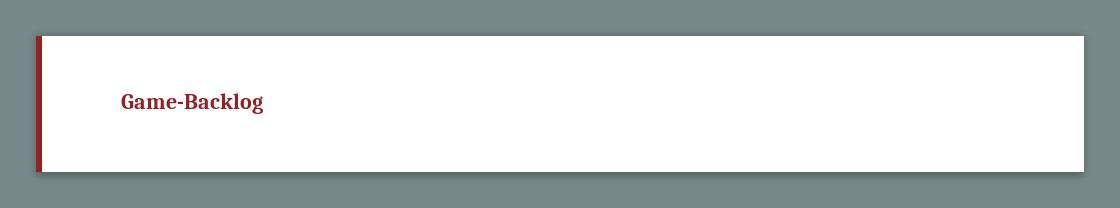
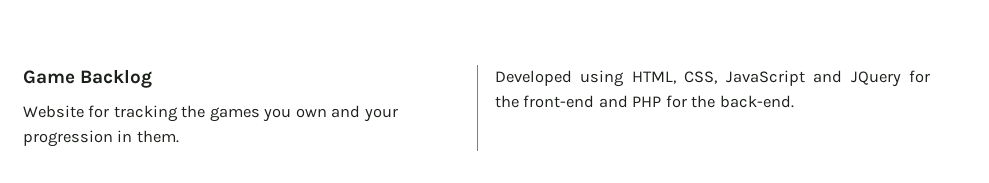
- Game-Backlog
+ Game Backlog
+ Website for tracking the games you own and your progression in them.
+ Developed using HTML, CSS, JavaScript and JQuery for the front-end and PHP for the back-end.

